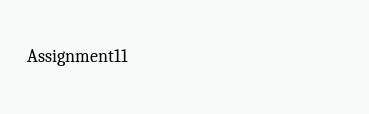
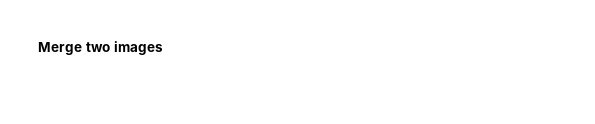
- Assignment11
+ Merge two images

